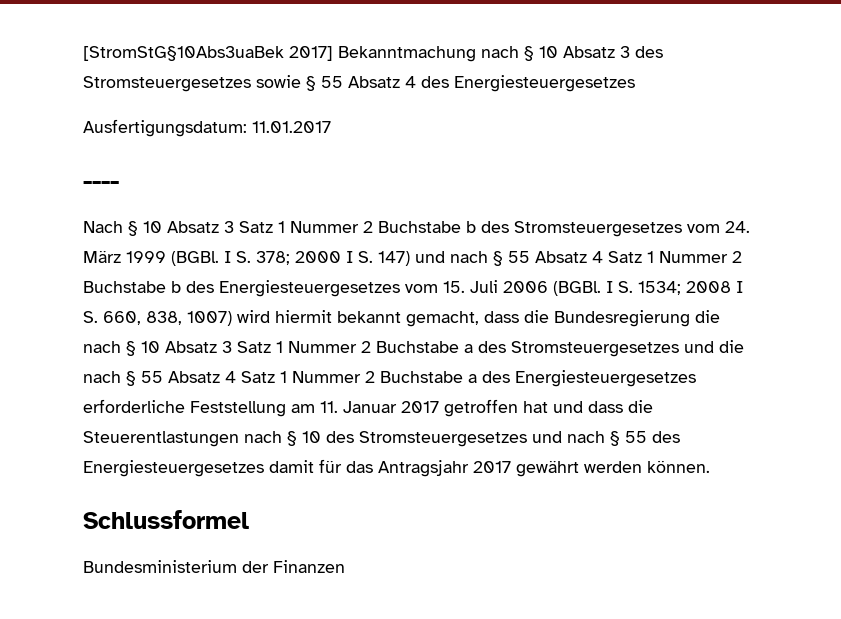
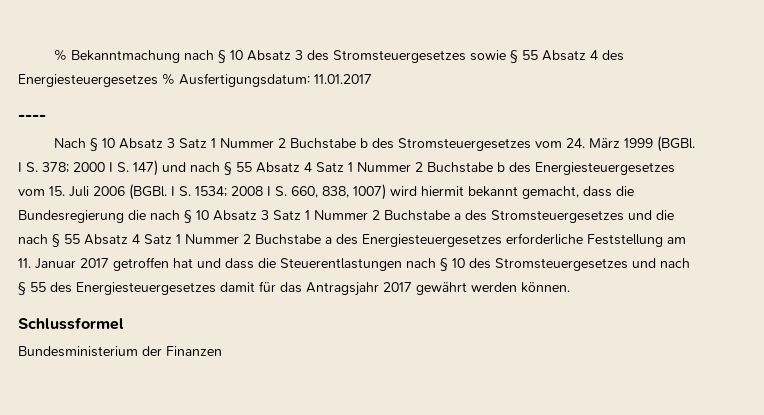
- [StromStG§10Abs3uaBek 2017] Bekanntmachung nach § 10 Absatz 3 des Stromsteuergesetzes sowie § 55 Absatz 4 des Energiesteuergesetzes
- Ausfertigungsdatum: 11.01.2017
+ % Bekanntmachung nach § 10 Absatz 3 des Stromsteuergesetzes sowie § 55 Absatz 4 des Energiesteuergesetzes % Ausfertigungsdatum: 11.01.2017

